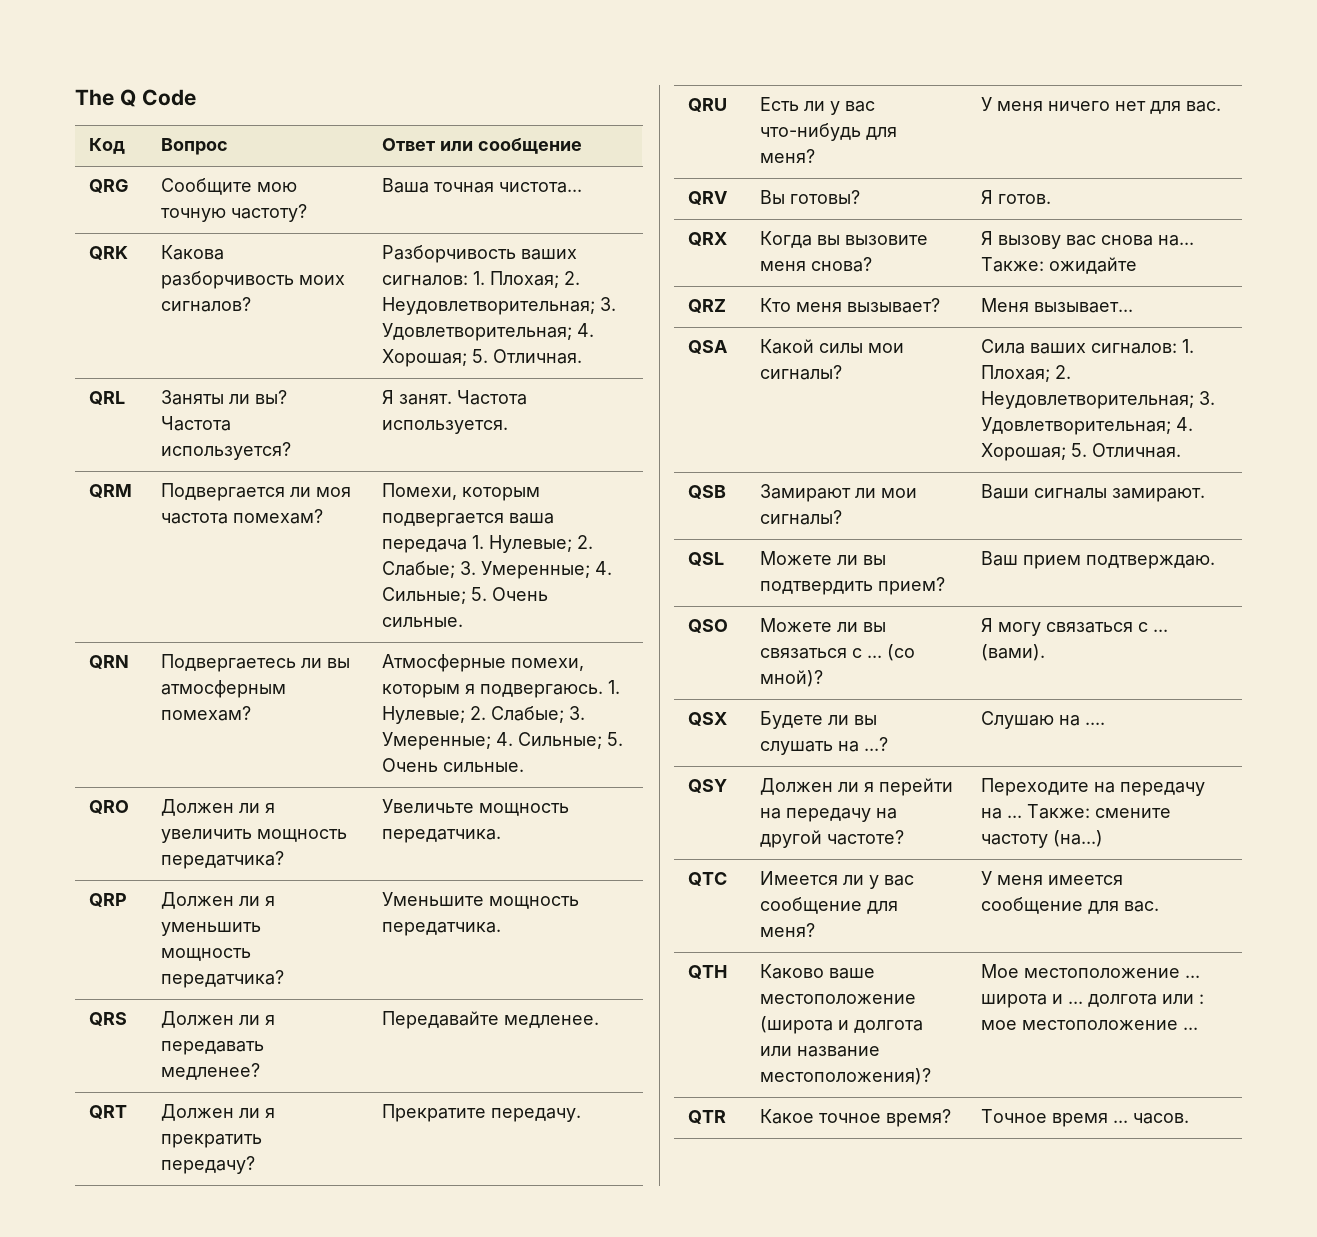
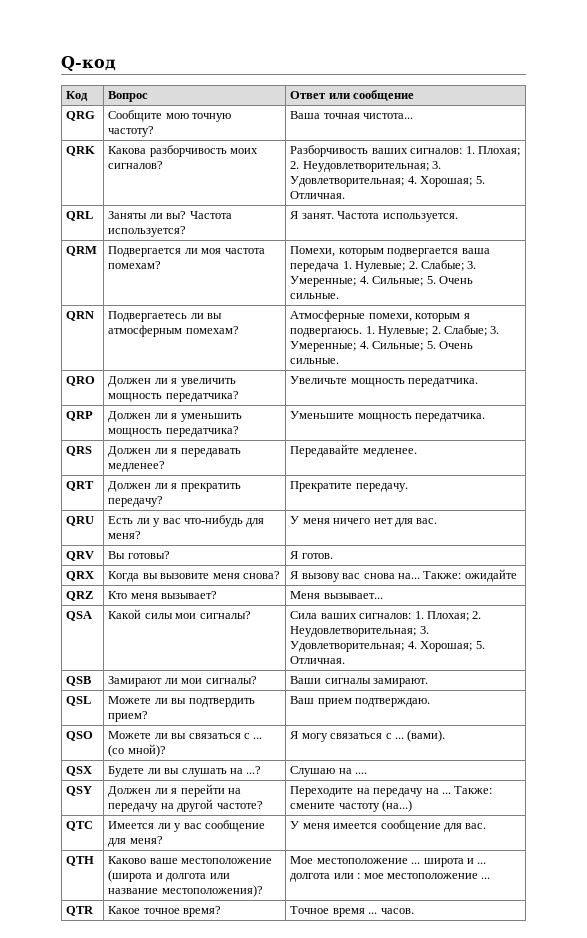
- The Q Code
+ Q-код

